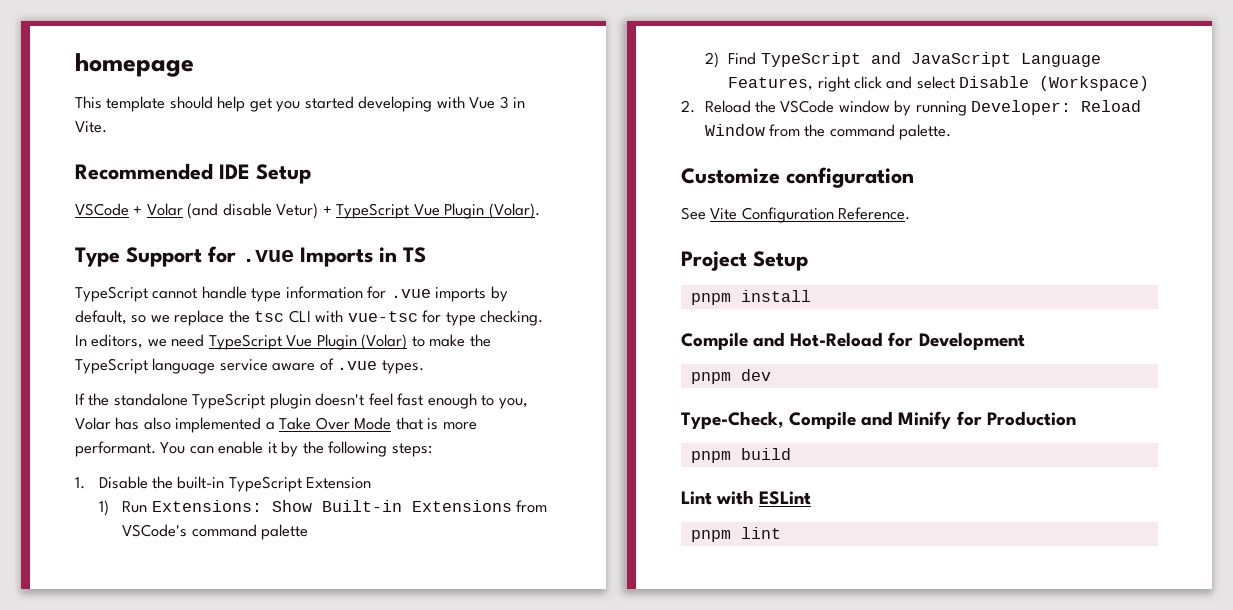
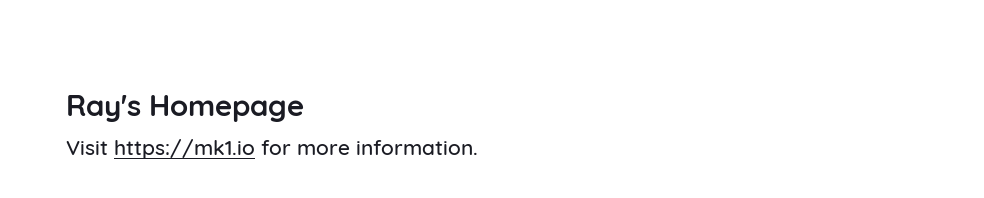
- homepage
- This template should help get you started developing with Vue 3 in Vite.
- Recommended IDE Setup
- VSCode + Volar (and disable Vetur) + TypeScript Vue Plugin (Volar).
- Type Support for .vue Imports in TS
- TypeScript cannot handle type information for .vue imports by default, so we replace the tsc CLI with vue-tsc for type checking. In editors, we need TypeScript Vue Plugin (Volar) to make the TypeScript language service aware of .vue types.
- If the standalone TypeScript plugin doesn't feel fast enough to you, Volar has also implemented a Take Over Mode that is more performant. You can enable it by the following steps:
- 1. Disable the built-in TypeScript Extension
- 1) Run Extensions: Show Built-in Extensions from VSCode's command palette
- 2) Find TypeScript and JavaScript Language Features, right click and select Disable (Workspace)
- 2. Reload the VSCode window by running Developer: Reload Window from the command palette.
- Customize configuration
- See Vite Configuration Reference.
- Project Setup
- pnpm install
- Compile and Hot-Reload for Development
- pnpm dev
- Type-Check, Compile and Minify for Production
- pnpm build
- Lint with ESLint
- pnpm lint
+ Ray's Homepage
+ Visit https://mk1.io for more information.

